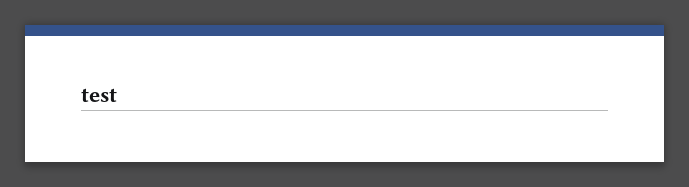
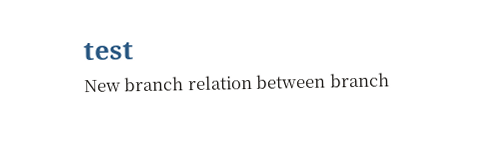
+ New branch relation between branch

